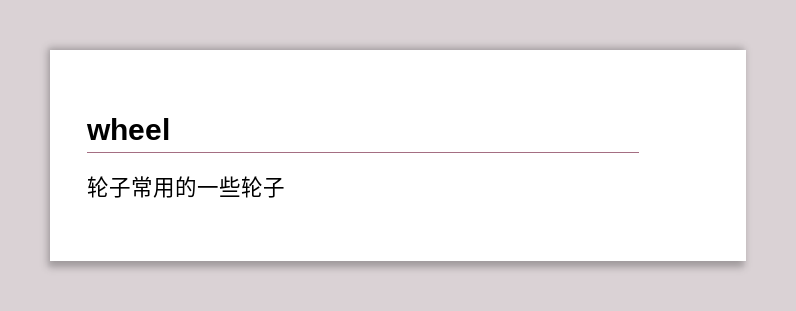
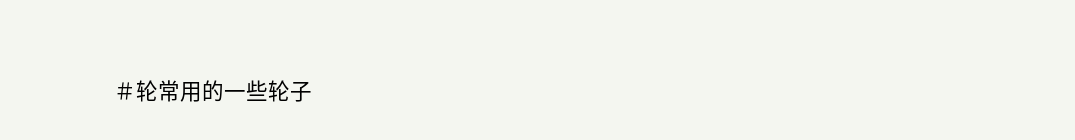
- wheel
- 轮子常用的一些轮子
+ ＃轮常用的一些轮子

